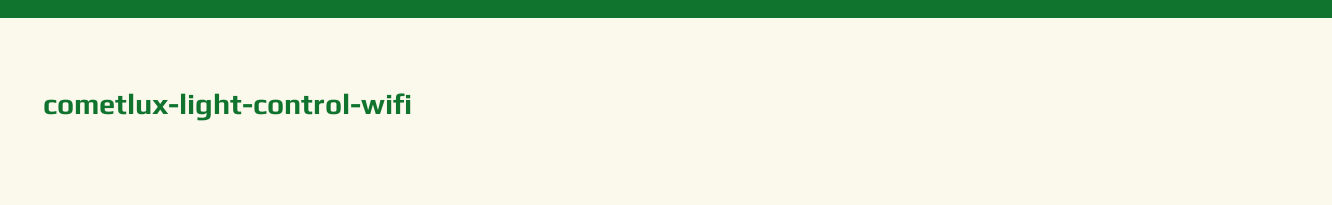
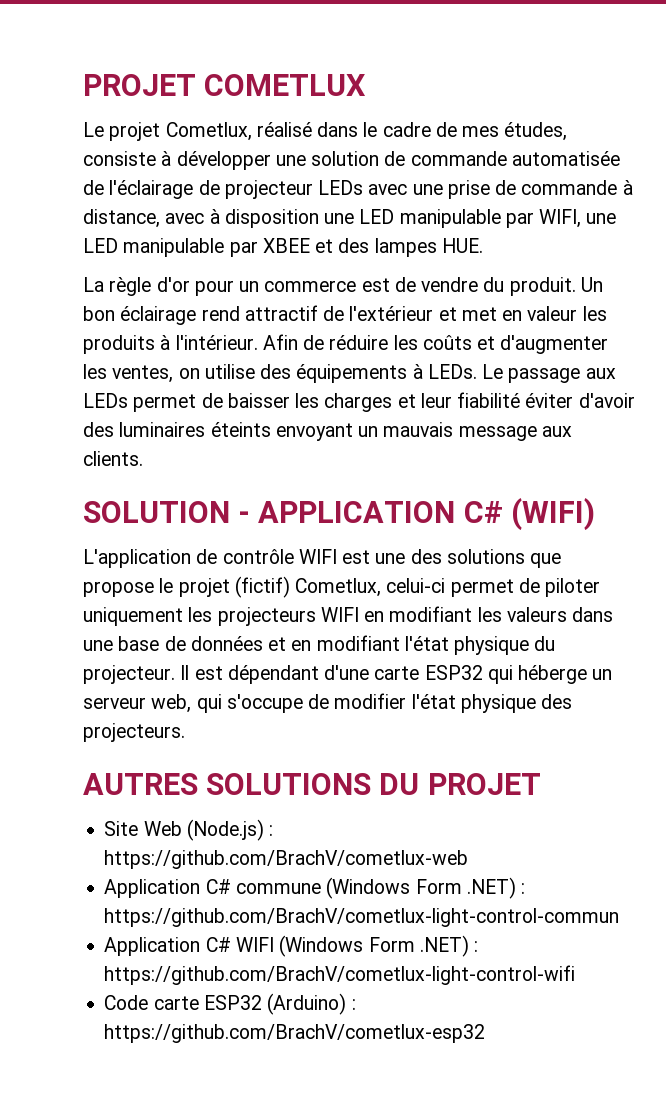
- cometlux-light-control-wifi
+ PROJET COMETLUX
+ Le projet Cometlux, réalisé dans le cadre de mes études, consiste à développer une solution de commande automatisée de l'éclairage de projecteur LEDs avec une prise de commande à distance, avec à disposition une LED manipulable par WIFI, une LED manipulable par XBEE et des lampes HUE.
+ La règle d'or pour un commerce est de vendre du produit. Un bon éclairage rend attractif de l'extérieur et met en valeur les produits à l'intérieur. Afin de réduire les coûts et d'augmenter les ventes, on utilise des équipements à LEDs. Le passage aux LEDs permet de baisser les charges et leur fiabilité éviter d'avoir des luminaires éteints envoyant un mauvais message aux clients.
+ SOLUTION - APPLICATION C# (WIFI)
+ L'application de contrôle WIFI est une des solutions que propose le projet (fictif) Cometlux, celui-ci permet de piloter uniquement les projecteurs WIFI en modifiant les valeurs dans une base de données et en modifiant l'état physique du projecteur. Il est dépendant d'une carte ESP32 qui héberge un serveur web, qui s'occupe de modifier l'état physique des projecteurs.
+ AUTRES SOLUTIONS DU PROJET
+ Site Web (Node.js) : https://github.com/BrachV/cometlux-web
+ Application C# commune (Windows Form .NET) : https://github.com/BrachV/cometlux-light-control-commun
+ Application C# WIFI (Windows Form .NET) : https://github.com/BrachV/cometlux-light-control-wifi
+ Code carte ESP32 (Arduino) : https://github.com/BrachV/cometlux-esp32

